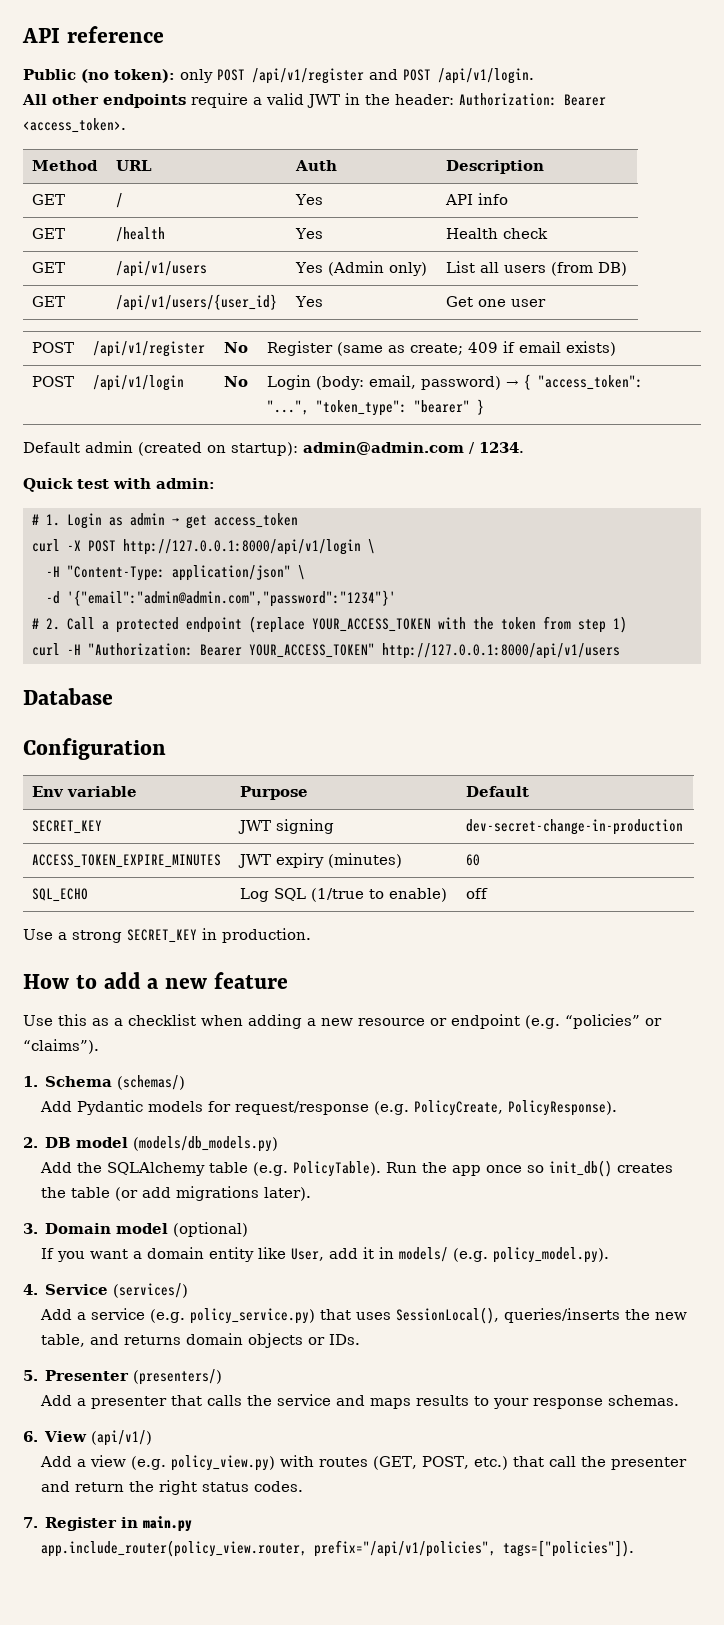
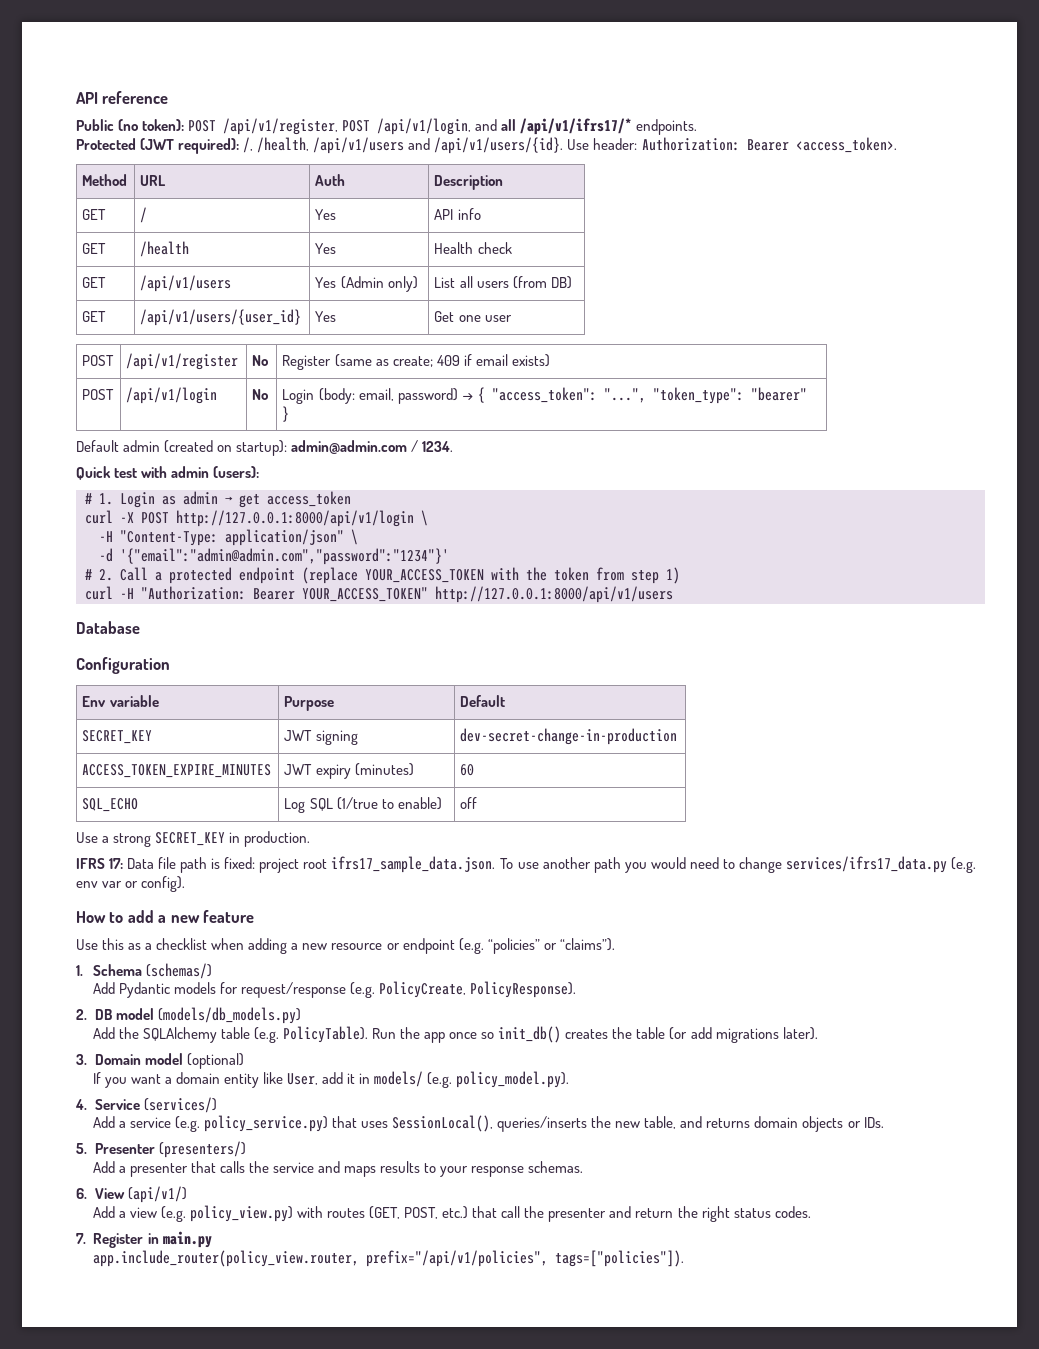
- Public (no token): only POST /api/v1/register and POST /api/v1/login.
- All other endpoints require a valid JWT in the header: Authorization: Bearer <access_token>.
+ Public (no token): POST /api/v1/register, POST /api/v1/login, and all /api/v1/ifrs17/* endpoints.
+ Protected (JWT required): /, /health, /api/v1/users and /api/v1/users/{id}. Use header: Authorization: Bearer <access_token>.
- Quick test with admin:
+ Quick test with admin (users):
+ IFRS 17: Data file path is fixed: project root ifrs17_sample_data.json. To use another path you would need to change services/ifrs17_data.py (e.g. env var or config).

